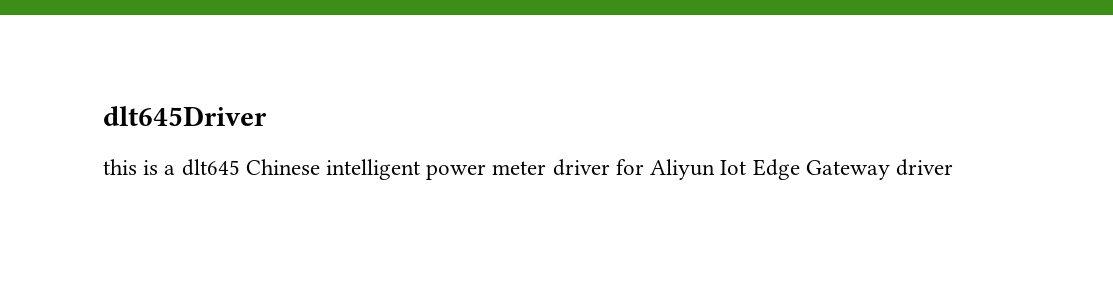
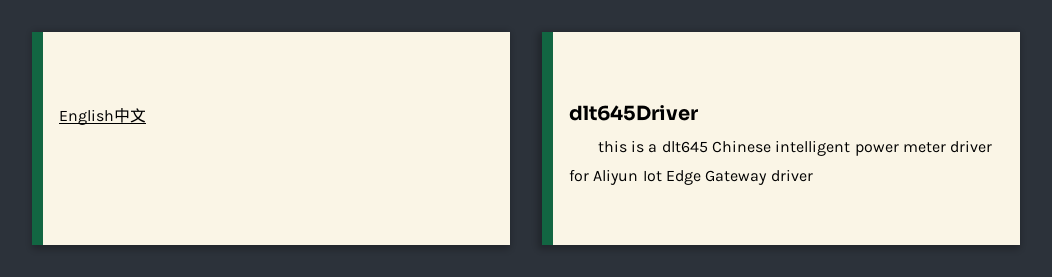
+ English中文

